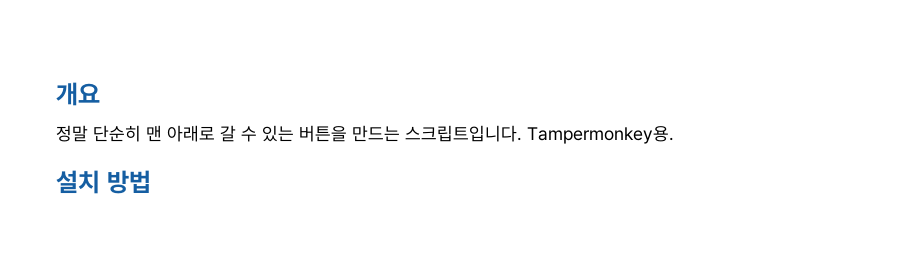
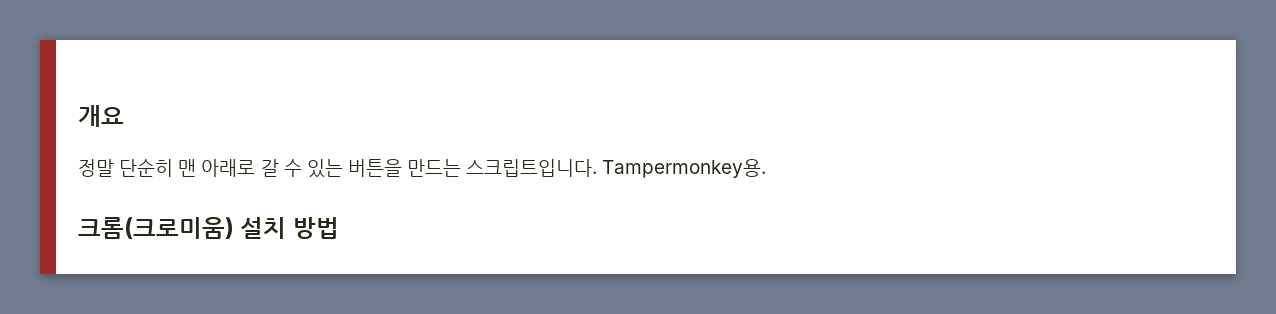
- 설치 방법
+ 크롬(크로미움) 설치 방법

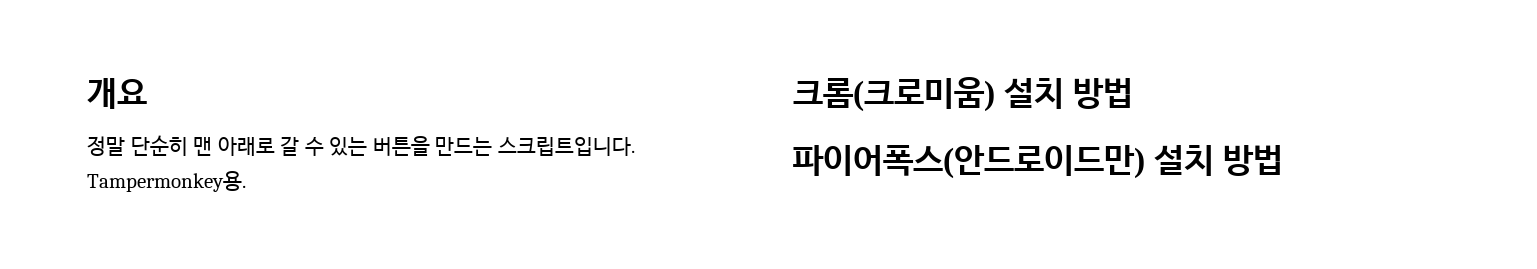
+ 파이어폭스(안드로이드만) 설치 방법

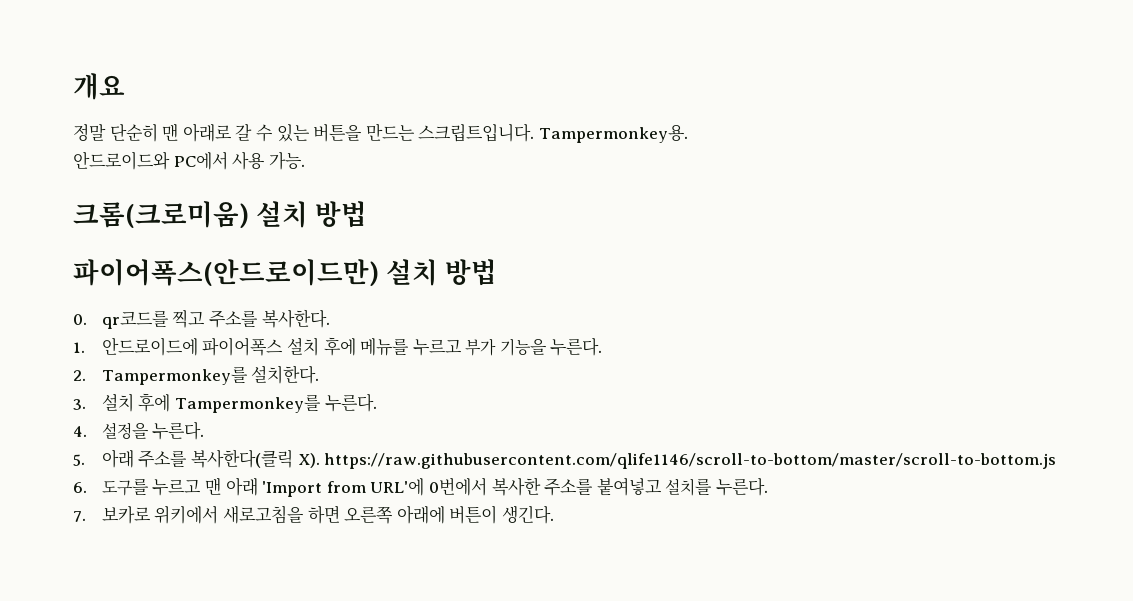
+ 안드로이드와 PC에서 사용 가능.
+ 0. qr코드를 찍고 주소를 복사한다.
+ 1. 안드로이드에 파이어폭스 설치 후에 메뉴를 누르고 부가 기능을 누른다.
+ 2. Tampermonkey를 설치한다.
+ 3. 설치 후에 Tampermonkey를 누른다.
+ 4. 설정을 누른다.
+ 5. 아래 주소를 복사한다(클릭 X). https://raw.githubusercontent.com/qlife1146/scroll-to-bottom/master/scroll-to-bottom.js
+ 6. 도구를 누르고 맨 아래 'Import from URL'에 0번에서 복사한 주소를 붙여넣고 설치를 누른다.
+ 7. 보카로 위키에서 새로고침을 하면 오른쪽 아래에 버튼이 생긴다.

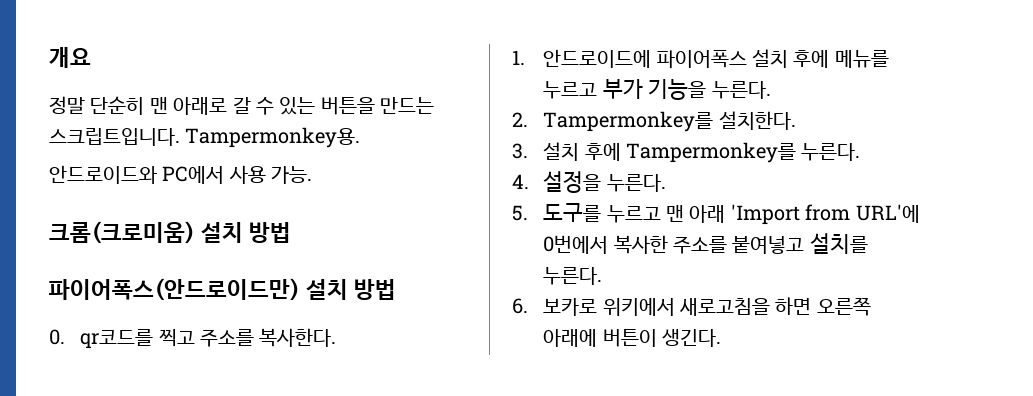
- 5. 아래 주소를 복사한다(클릭 X). https://raw.githubusercontent.com/qlife1146/scroll-to-bottom/master/scroll-to-bottom.js
- 6. 도구를 누르고 맨 아래 'Import from URL'에 0번에서 복사한 주소를 붙여넣고 설치를 누른다.
+ 5. 도구를 누르고 맨 아래 'Import from URL'에 0번에서 복사한 주소를 붙여넣고 설치를 누른다.
- 7. 보카로 위키에서 새로고침을 하면 오른쪽 아래에 버튼이 생긴다.
+ 6. 보카로 위키에서 새로고침을 하면 오른쪽 아래에 버튼이 생긴다.

